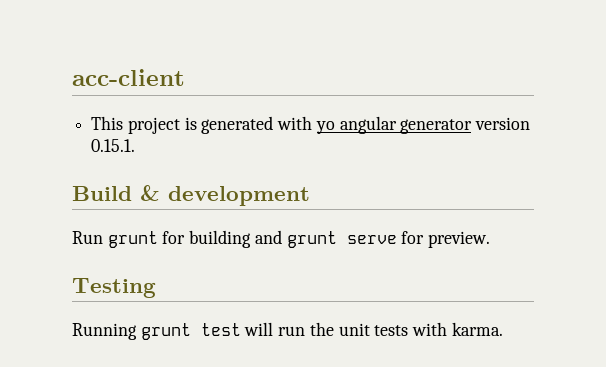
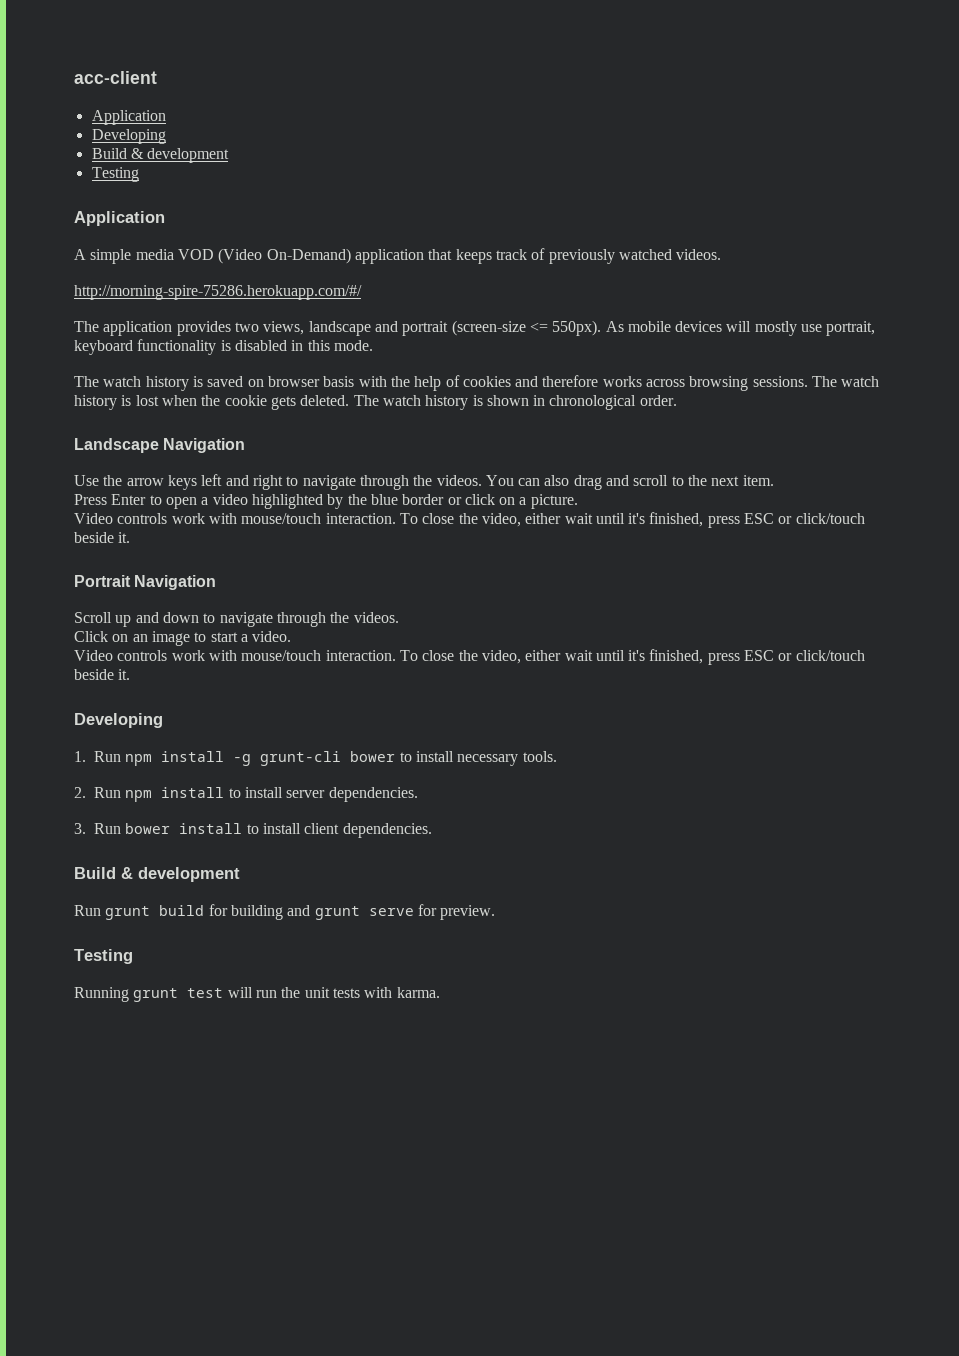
  acc-client
- This project is generated with yo angular generator version 0.15.1.
+ Application
+ Developing
+ Build & development
+ Testing
+ Application
+ A simple media VOD (Video On-Demand) application that keeps track of previously watched videos.
+ http://morning-spire-75286.herokuapp.com/#/
+ The application provides two views, landscape and portrait (screen-size <= 550px). As mobile devices will mostly use portrait, keyboard functionality is disabled in this mode.
+ The watch history is saved on browser basis with the help of cookies and therefore works across browsing sessions. The watch history is lost when the cookie gets deleted. The watch history is shown in chronological order.
+ Landscape Navigation
+ Use the arrow keys left and right to navigate through the videos. You can also drag and scroll to the next item.
+ Press Enter to open a video highlighted by the blue border or click on a picture.
+ Video controls work with mouse/touch interaction. To close the video, either wait until it's finished, press ESC or click/touch beside it.
+ Portrait Navigation
+ Scroll up and down to navigate through the videos.
+ Click on an image to start a video.
+ Video controls work with mouse/touch interaction. To close the video, either wait until it's finished, press ESC or click/touch beside it.
+ Developing
+ 1. Run npm install -g grunt-cli bower to install necessary tools.
+ 2. Run npm install to install server dependencies.
+ 3. Run bower install to install client dependencies.
- Run grunt for building and grunt serve for preview.
+ Run grunt build for building and grunt serve for preview.

